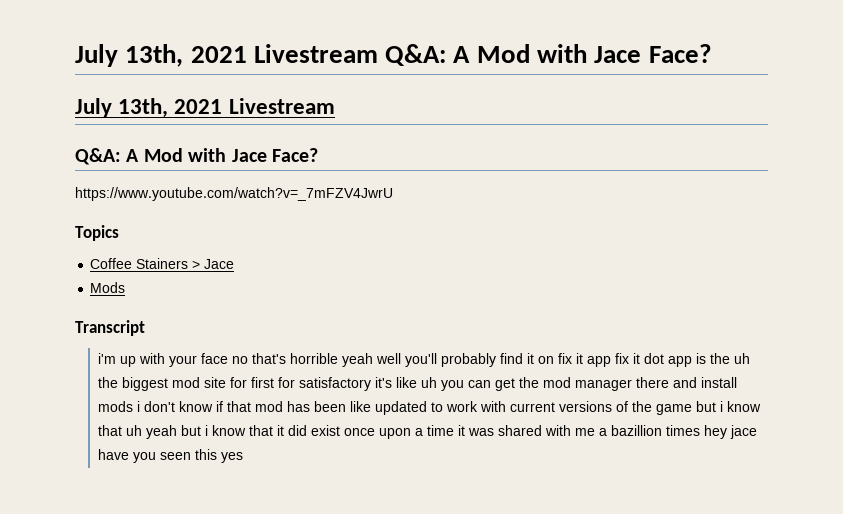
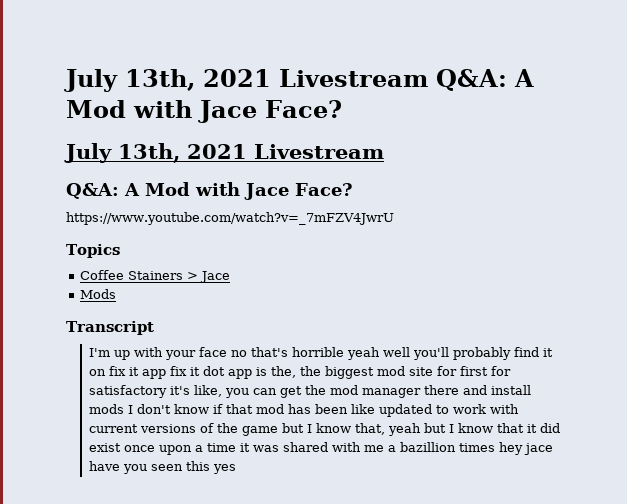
- i'm up with your face no that's horrible yeah well you'll probably find it on fix it app fix it dot app is the uh the biggest mod site for first for satisfactory it's like uh you can get the mod manager there and install mods i don't know if that mod has been like updated to work with current versions of the game but i know that uh yeah but i know that it did exist once upon a time it was shared with me a bazillion times hey jace have you seen this yes
+ I'm up with your face no that's horrible yeah well you'll probably find it on fix it app fix it dot app is the, the biggest mod site for first for satisfactory it's like, you can get the mod manager there and install mods I don't know if that mod has been like updated to work with current versions of the game but I know that, yeah but I know that it did exist once upon a time it was shared with me a bazillion times hey jace have you seen this yes

